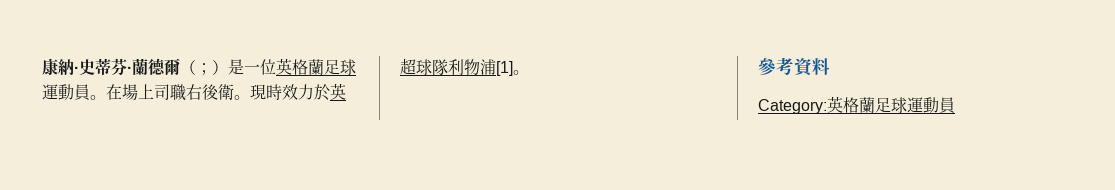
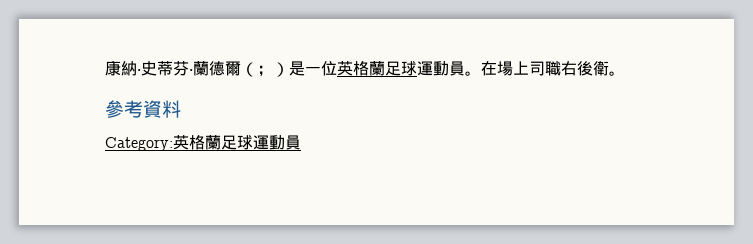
- 現時效力於英超球隊利物浦[1]。

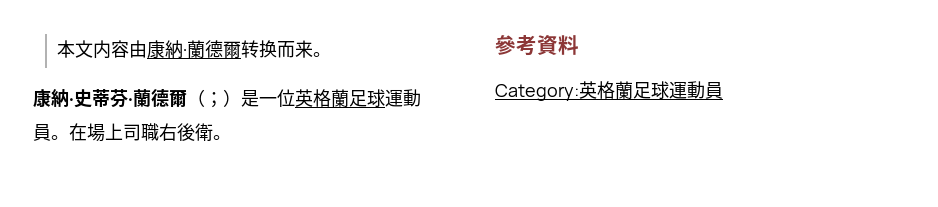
+ 本文内容由康納·蘭德爾转换而来。

